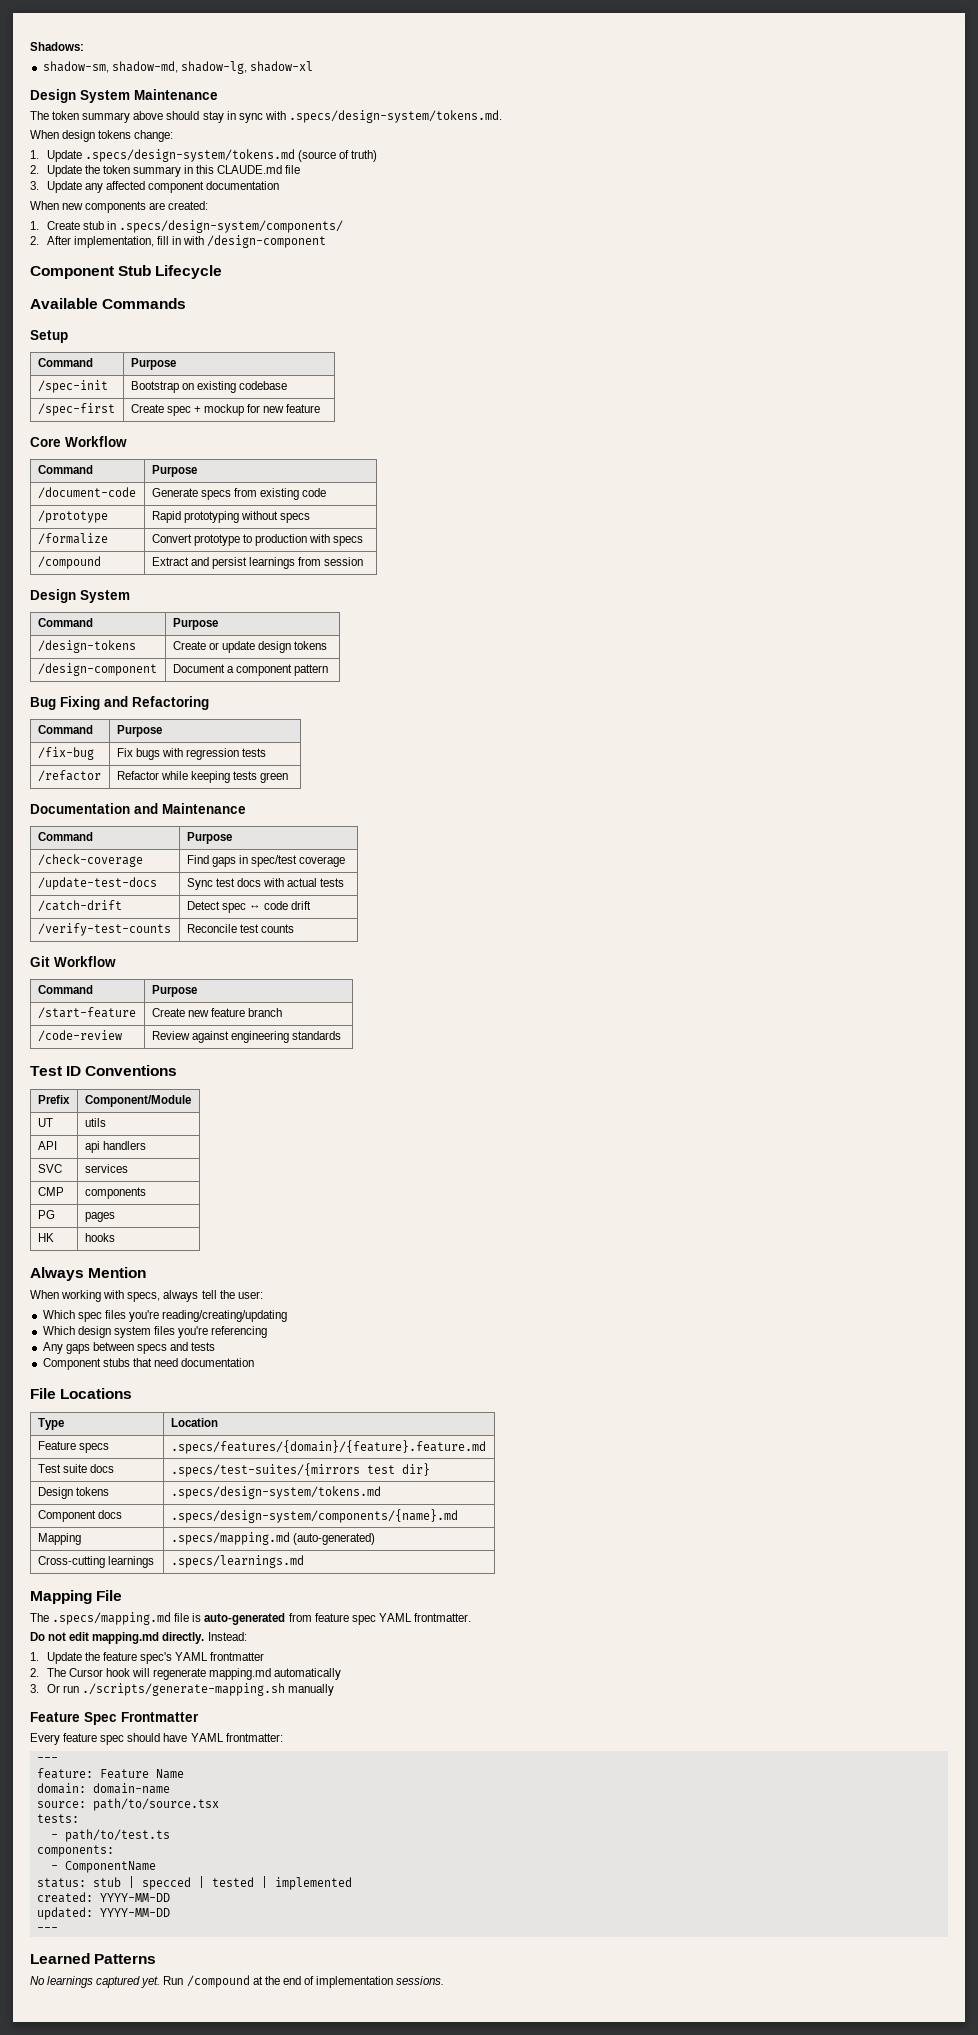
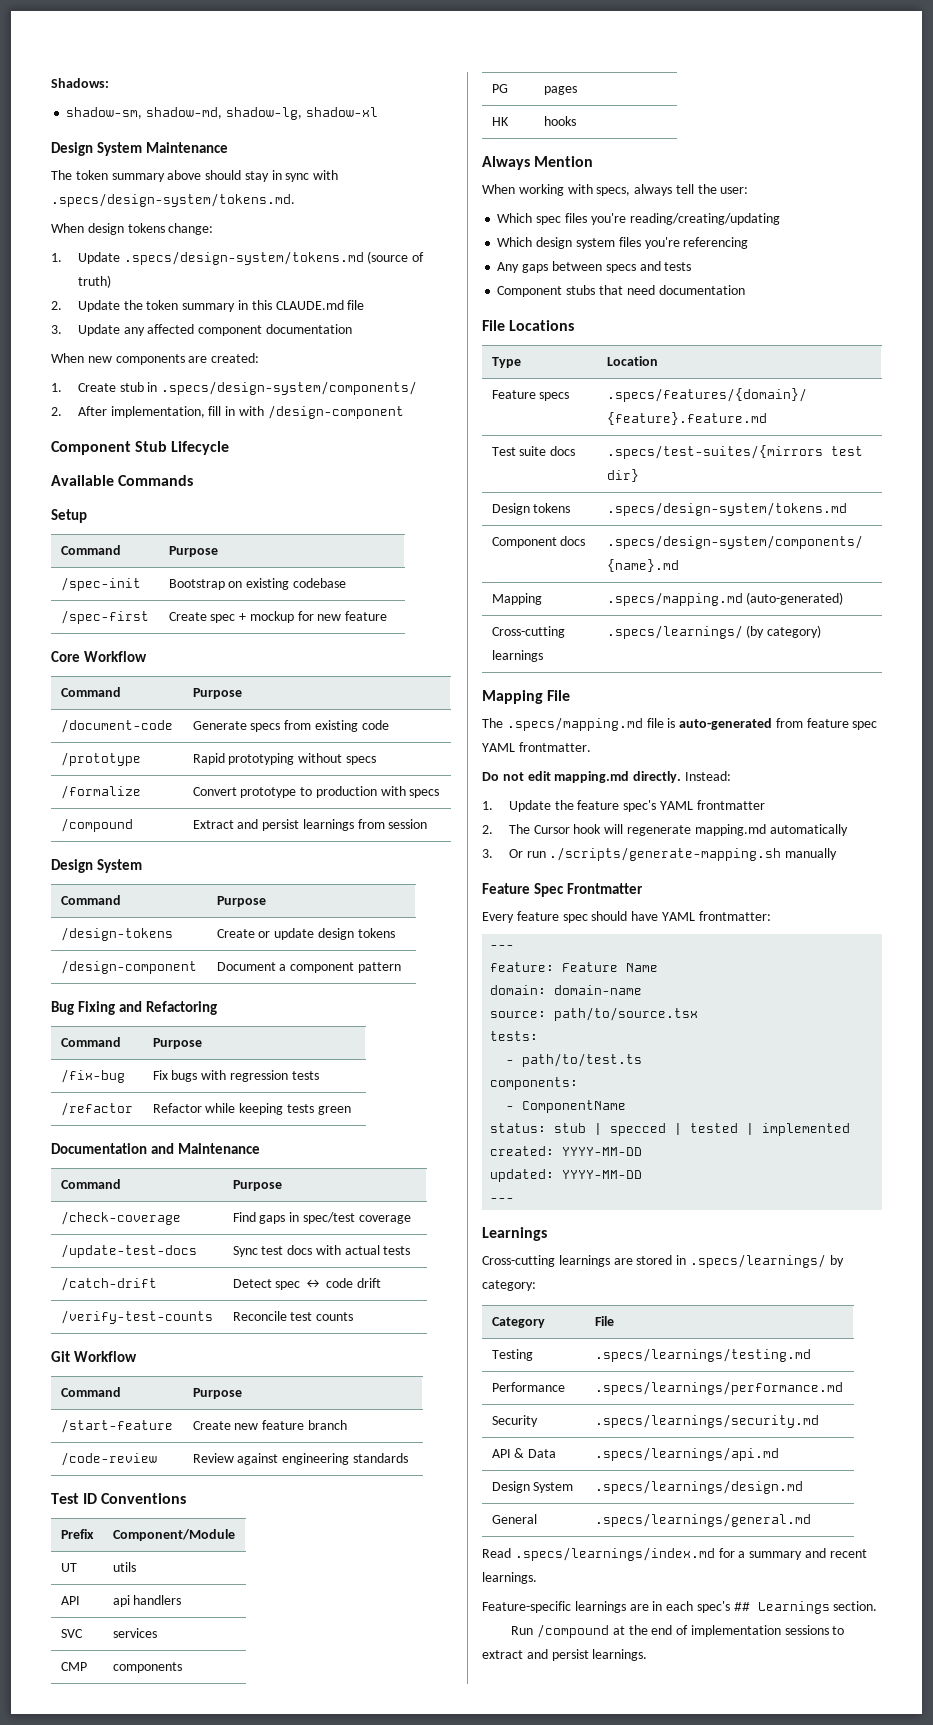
- Cross-cutting learnings | .specs/learnings.md
+ Cross-cutting learnings | .specs/learnings/ (by category)
  updated: YYYY-MM-DD
  ---
- Learned Patterns
- No learnings captured yet. Run /compound at the end of implementation sessions.
+ Learnings
+ Cross-cutting learnings are stored in .specs/learnings/ by category:
+ Category | File
+ Testing | .specs/learnings/testing.md
+ Performance | .specs/learnings/performance.md
+ Security | .specs/learnings/security.md
+ API & Data | .specs/learnings/api.md
+ Design System | .specs/learnings/design.md
+ General | .specs/learnings/general.md
+ Read .specs/learnings/index.md for a summary and recent learnings.
+ Feature-specific learnings are in each spec's ## Learnings section.
+ Run /compound at the end of implementation sessions to extract and persist learnings.

